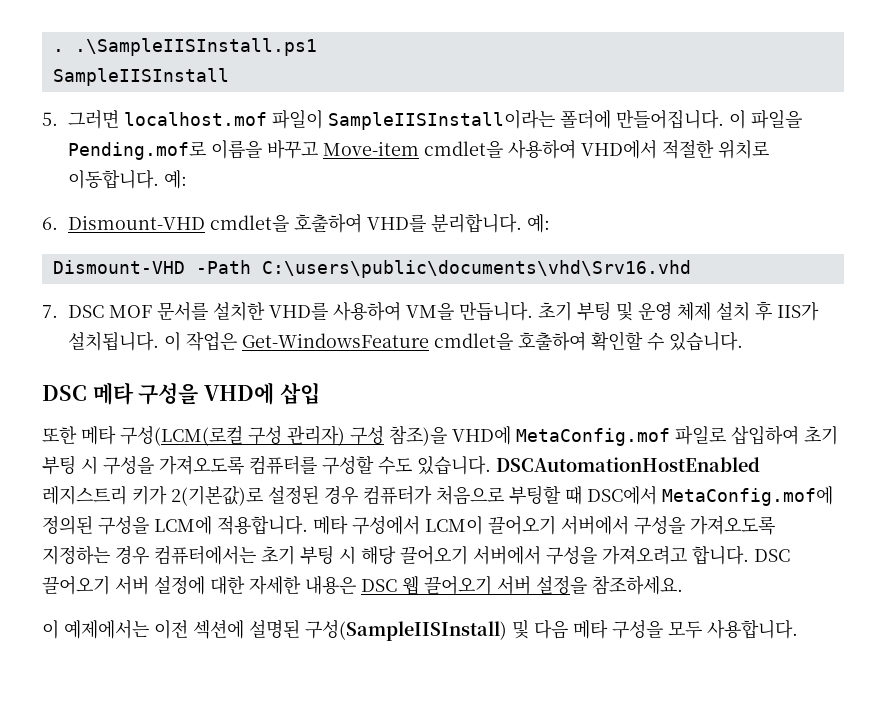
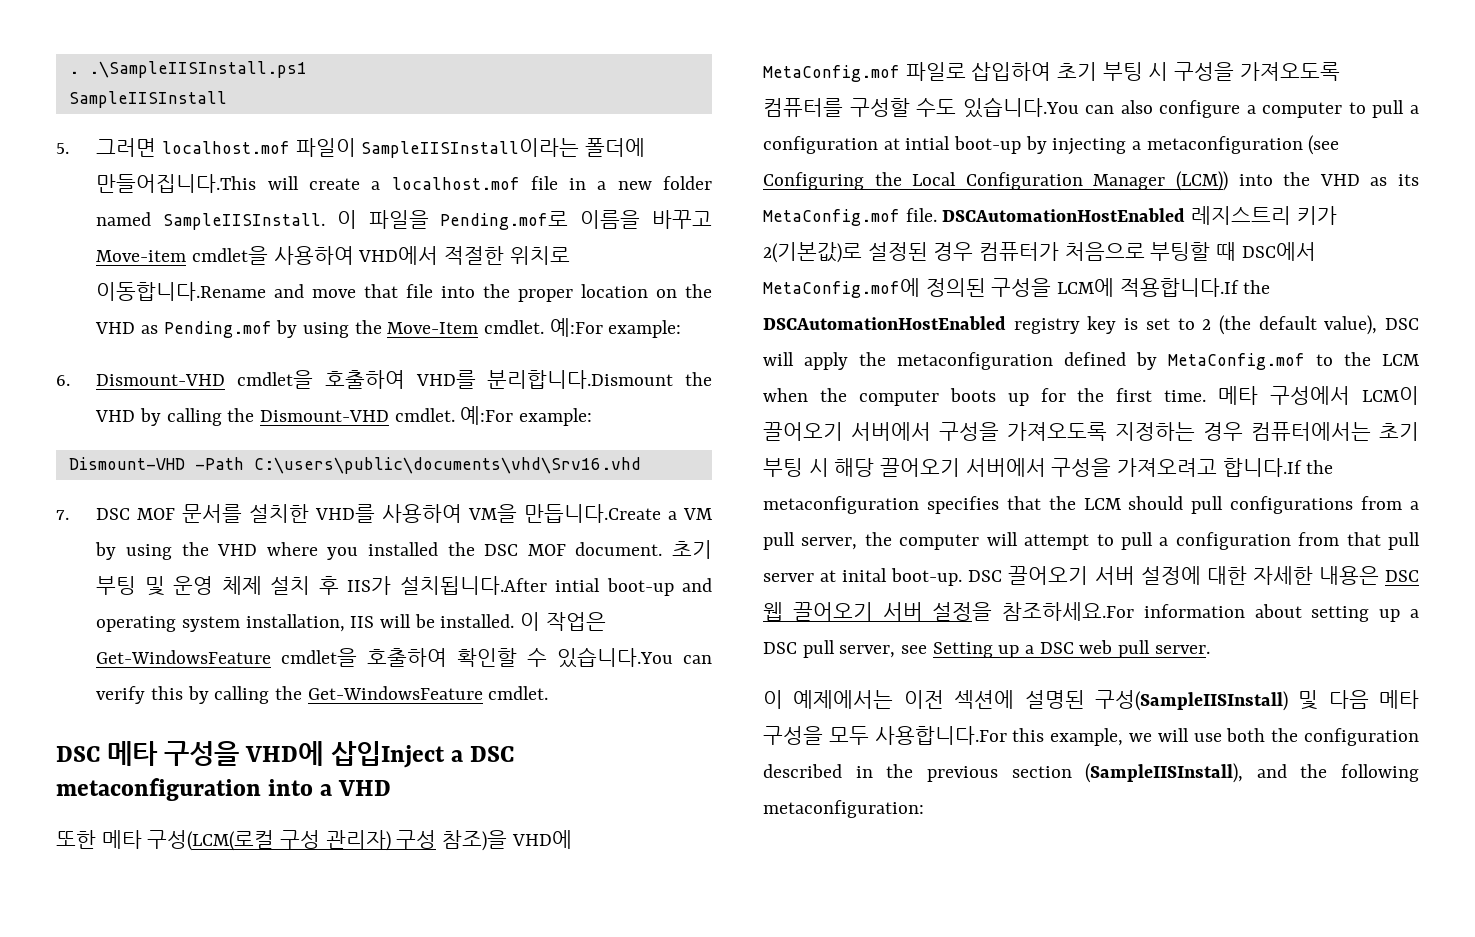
- 5. 그러면 localhost.mof 파일이 SampleIISInstall이라는 폴더에 만들어집니다.
+ 5. 그러면 localhost.mof 파일이 SampleIISInstall이라는 폴더에 만들어집니다.This will create a localhost.mof file in a new folder named SampleIISInstall.
- 이 파일을 Pending.mof로 이름을 바꾸고 Move-item cmdlet을 사용하여 VHD에서 적절한 위치로 이동합니다. 예:
+ 이 파일을 Pending.mof로 이름을 바꾸고 Move-item cmdlet을 사용하여 VHD에서 적절한 위치로 이동합니다.Rename and move that file into the proper location on the VHD as Pending.mof by using the Move-Item cmdlet. 예:For example:
- 6. Dismount-VHD cmdlet을 호출하여 VHD를 분리합니다. 예:
+ 6. Dismount-VHD cmdlet을 호출하여 VHD를 분리합니다.Dismount the VHD by calling the Dismount-VHD cmdlet. 예:For example:
- 7. DSC MOF 문서를 설치한 VHD를 사용하여 VM을 만듭니다.
+ 7. DSC MOF 문서를 설치한 VHD를 사용하여 VM을 만듭니다.Create a VM by using the VHD where you installed the DSC MOF document.
- 초기 부팅 및 운영 체제 설치 후 IIS가 설치됩니다.
+ 초기 부팅 및 운영 체제 설치 후 IIS가 설치됩니다.After intial boot-up and operating system installation, IIS will be installed.
- 이 작업은 Get-WindowsFeature cmdlet을 호출하여 확인할 수 있습니다.
- DSC 메타 구성을 VHD에 삽입
+ 이 작업은 Get-WindowsFeature cmdlet을 호출하여 확인할 수 있습니다.You can verify this by calling the Get-WindowsFeature cmdlet.
+ DSC 메타 구성을 VHD에 삽입Inject a DSC metaconfiguration into a VHD
- 또한 메타 구성(LCM(로컬 구성 관리자) 구성 참조)을 VHD에 MetaConfig.mof 파일로 삽입하여 초기 부팅 시 구성을 가져오도록 컴퓨터를 구성할 수도 있습니다.
+ 또한 메타 구성(LCM(로컬 구성 관리자) 구성 참조)을 VHD에 MetaConfig.mof 파일로 삽입하여 초기 부팅 시 구성을 가져오도록 컴퓨터를 구성할 수도 있습니다.You can also configure a computer to pull a configuration at intial boot-up by injecting a metaconfiguration (see Configuring the Local Configuration Manager (LCM)) into the VHD as its MetaConfig.mof file.
- DSCAutomationHostEnabled 레지스트리 키가 2(기본값)로 설정된 경우 컴퓨터가 처음으로 부팅할 때 DSC에서 MetaConfig.mof에 정의된 구성을 LCM에 적용합니다.
+ DSCAutomationHostEnabled 레지스트리 키가 2(기본값)로 설정된 경우 컴퓨터가 처음으로 부팅할 때 DSC에서 MetaConfig.mof에 정의된 구성을 LCM에 적용합니다.If the DSCAutomationHostEnabled registry key is set to 2 (the default value), DSC will apply the metaconfiguration defined by MetaConfig.mof to the LCM when the computer boots up for the first time.
- 메타 구성에서 LCM이 끌어오기 서버에서 구성을 가져오도록 지정하는 경우 컴퓨터에서는 초기 부팅 시 해당 끌어오기 서버에서 구성을 가져오려고 합니다.
+ 메타 구성에서 LCM이 끌어오기 서버에서 구성을 가져오도록 지정하는 경우 컴퓨터에서는 초기 부팅 시 해당 끌어오기 서버에서 구성을 가져오려고 합니다.If the metaconfiguration specifies that the LCM should pull configurations from a pull server, the computer will attempt to pull a configuration from that pull server at inital boot-up.
- DSC 끌어오기 서버 설정에 대한 자세한 내용은 DSC 웹 끌어오기 서버 설정을 참조하세요.
+ DSC 끌어오기 서버 설정에 대한 자세한 내용은 DSC 웹 끌어오기 서버 설정을 참조하세요.For information about setting up a DSC pull server, see Setting up a DSC web pull server.
- 이 예제에서는 이전 섹션에 설명된 구성(SampleIISInstall) 및 다음 메타 구성을 모두 사용합니다.
+ 이 예제에서는 이전 섹션에 설명된 구성(SampleIISInstall) 및 다음 메타 구성을 모두 사용합니다.For this example, we will use both the configuration described in the previous section (SampleIISInstall), and the following metaconfiguration:

